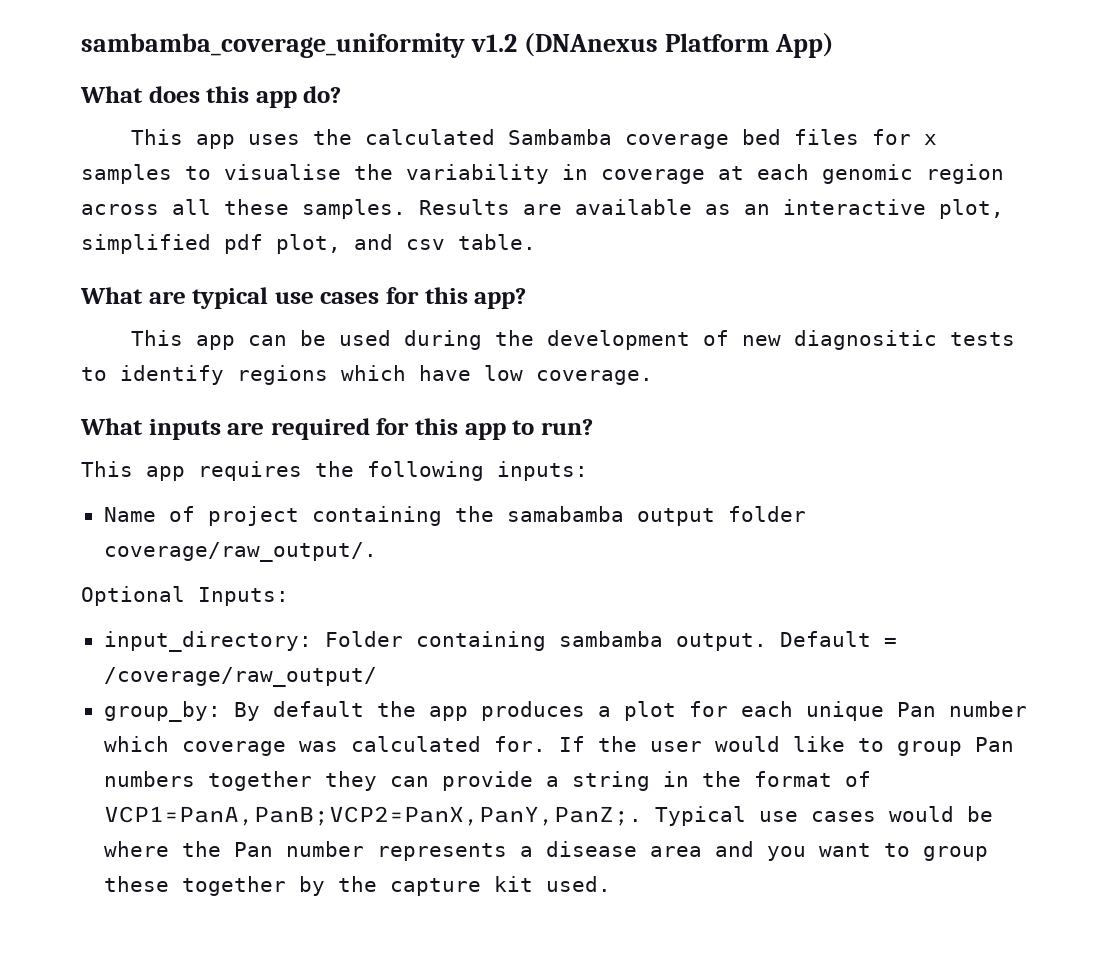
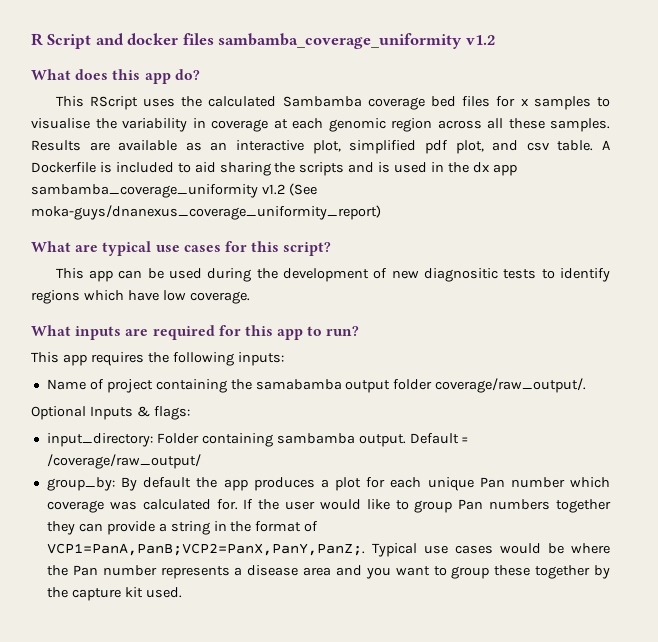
- sambamba_coverage_uniformity v1.2 (DNAnexus Platform App)
+ R Script and docker files sambamba_coverage_uniformity v1.2
- This app uses the calculated Sambamba coverage bed files for x samples to visualise the variability in coverage at each genomic region across all these samples.
+ This RScript uses the calculated Sambamba coverage bed files for x samples to visualise the variability in coverage at each genomic region across all these samples.
+ A Dockerfile is included to aid sharing the scripts and is used in the dx app sambamba_coverage_uniformity v1.2 (See moka-guys/dnanexus_coverage_uniformity_report)
- What are typical use cases for this app?
+ What are typical use cases for this script?
- Optional Inputs:
+ Optional Inputs & flags:

